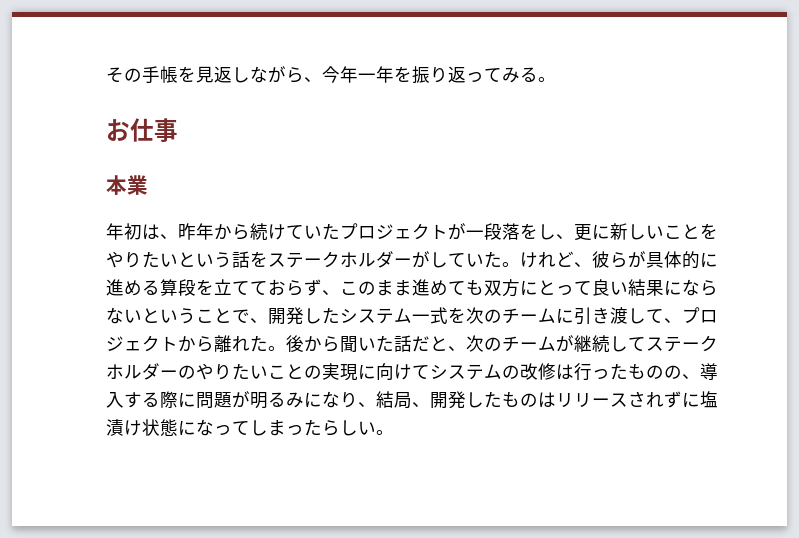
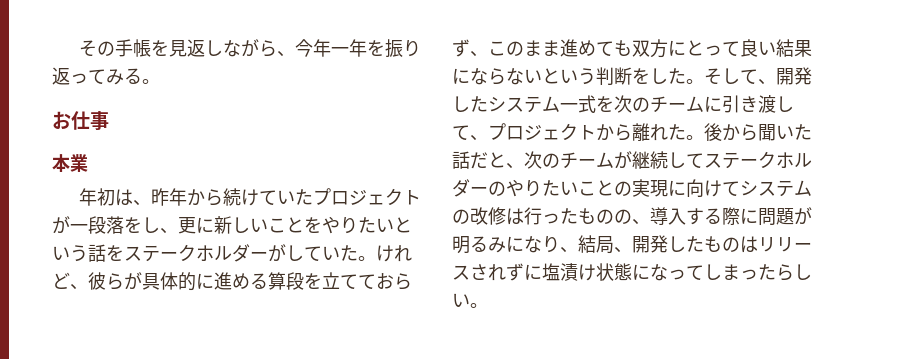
- けれど、彼らが具体的に進める算段を立てておらず、このまま進めても双方にとって良い結果にならないということで、開発したシステム一式を次のチームに引き渡して、プロジェクトから離れた。
+ けれど、彼らが具体的に進める算段を立てておらず、このまま進めても双方にとって良い結果にならないという判断をした。そして、開発したシステム一式を次のチームに引き渡して、プロジェクトから離れた。

